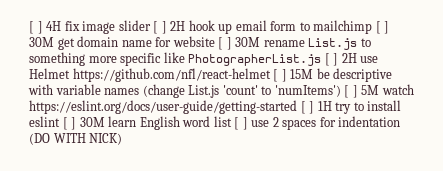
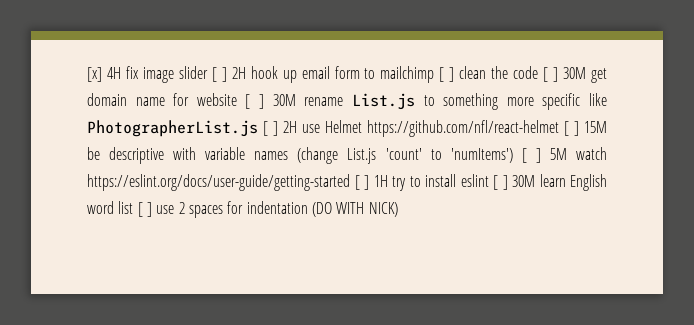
- [ ] 4H fix image slider [ ] 2H hook up email form to mailchimp [ ] 30M get domain name for website [ ] 30M rename List.js to something more specific like PhotographerList.js [ ] 2H use Helmet https://github.com/nfl/react-helmet [ ] 15M be descriptive with variable names (change List.js 'count' to 'numItems') [ ] 5M watch https://eslint.org/docs/user-guide/getting-started [ ] 1H try to install eslint [ ] 30M learn English word list [ ] use 2 spaces for indentation (DO WITH NICK)
+ [x] 4H fix image slider [ ] 2H hook up email form to mailchimp [ ] clean the code [ ] 30M get domain name for website [ ] 30M rename List.js to something more specific like PhotographerList.js [ ] 2H use Helmet https://github.com/nfl/react-helmet [ ] 15M be descriptive with variable names (change List.js 'count' to 'numItems') [ ] 5M watch https://eslint.org/docs/user-guide/getting-started [ ] 1H try to install eslint [ ] 30M learn English word list [ ] use 2 spaces for indentation (DO WITH NICK)

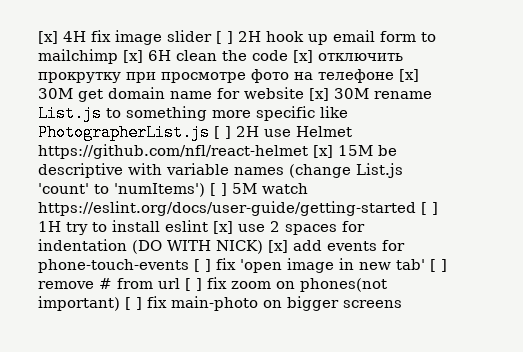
- [x] 4H fix image slider [ ] 2H hook up email form to mailchimp [ ] clean the code [ ] 30M get domain name for website [ ] 30M rename List.js to something more specific like PhotographerList.js [ ] 2H use Helmet https://github.com/nfl/react-helmet [ ] 15M be descriptive with variable names (change List.js 'count' to 'numItems') [ ] 5M watch https://eslint.org/docs/user-guide/getting-started [ ] 1H try to install eslint [ ] 30M learn English word list [ ] use 2 spaces for indentation (DO WITH NICK)
+ [x] 4H fix image slider [ ] 2H hook up email form to mailchimp [x] 6H clean the code [x] отключить прокрутку при просмотре фото на телефоне [x] 30M get domain name for website [x] 30M rename List.js to something more specific like PhotographerList.js [ ] 2H use Helmet https://github.com/nfl/react-helmet [x] 15M be descriptive with variable names (change List.js 'count' to 'numItems') [ ] 5M watch https://eslint.org/docs/user-guide/getting-started [ ] 1H try to install eslint [x] use 2 spaces for indentation (DO WITH NICK) [x] add events for phone-touch-events [ ] fix 'open image in new tab' [ ] remove # from url [ ] fix zoom on phones(not important) [ ] fix main-photo on bigger screens

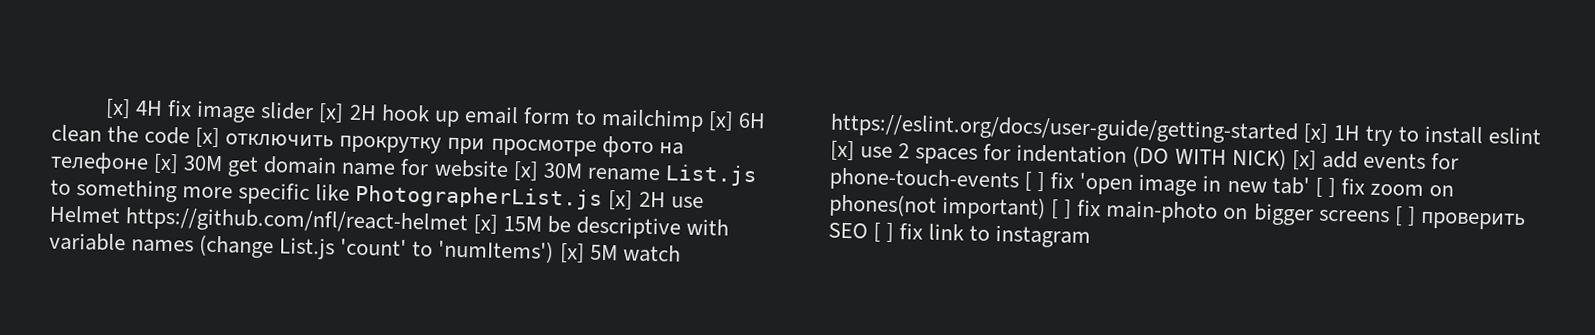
- [x] 4H fix image slider [ ] 2H hook up email form to mailchimp [x] 6H clean the code [x] отключить прокрутку при просмотре фото на телефоне [x] 30M get domain name for website [x] 30M rename List.js to something more specific like PhotographerList.js [ ] 2H use Helmet https://github.com/nfl/react-helmet [x] 15M be descriptive with variable names (change List.js 'count' to 'numItems') [ ] 5M watch https://eslint.org/docs/user-guide/getting-started [ ] 1H try to install eslint [x] use 2 spaces for indentation (DO WITH NICK) [x] add events for phone-touch-events [ ] fix 'open image in new tab' [ ] remove # from url [ ] fix zoom on phones(not important) [ ] fix main-photo on bigger screens
+ [x] 4H fix image slider [x] 2H hook up email form to mailchimp [x] 6H clean the code [x] отключить прокрутку при просмотре фото на телефоне [x] 30M get domain name for website [x] 30M rename List.js to something more specific like PhotographerList.js [x] 2H use Helmet https://github.com/nfl/react-helmet [x] 15M be descriptive with variable names (change List.js 'count' to 'numItems') [x] 5M watch https://eslint.org/docs/user-guide/getting-started [x] 1H try to install eslint [x] use 2 spaces for indentation (DO WITH NICK) [x] add events for phone-touch-events [ ] fix 'open image in new tab' [ ] fix zoom on phones(not important) [ ] fix main-photo on bigger screens [ ] проверить SEO [ ] fix link to instagram

